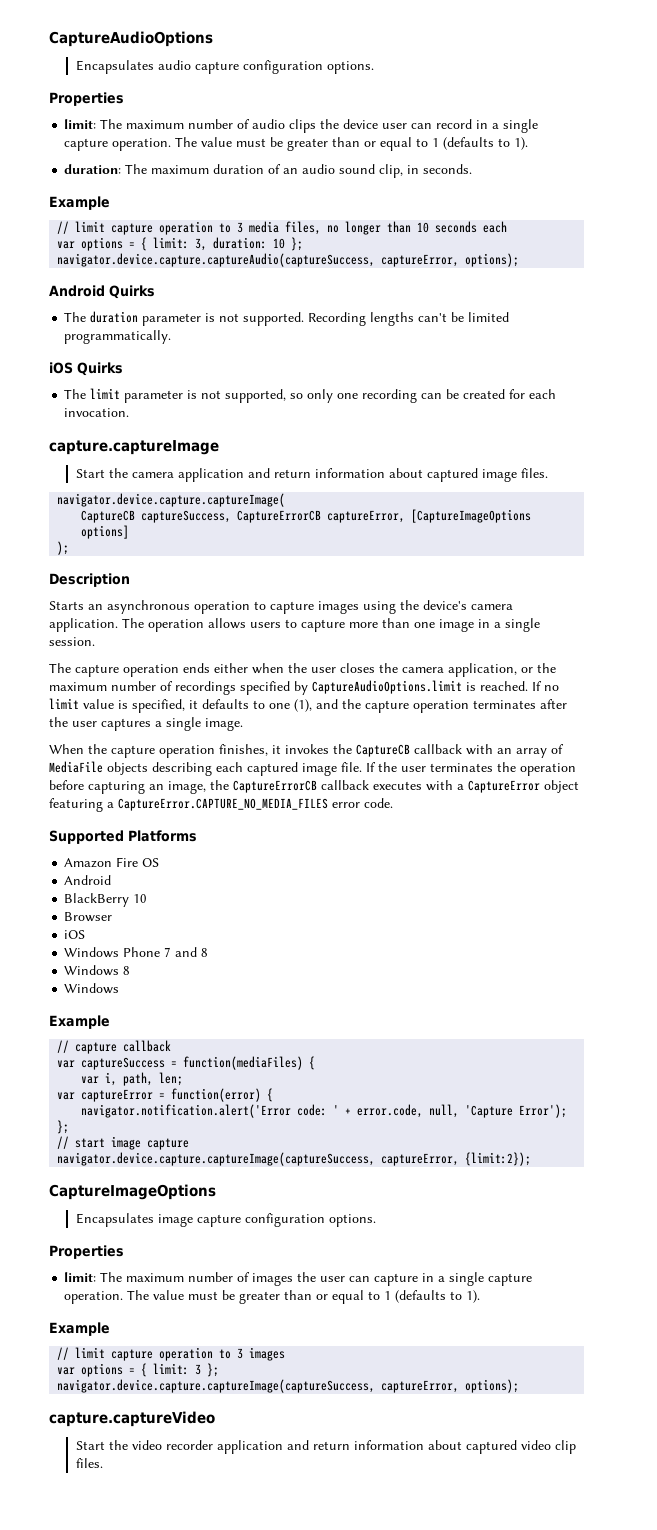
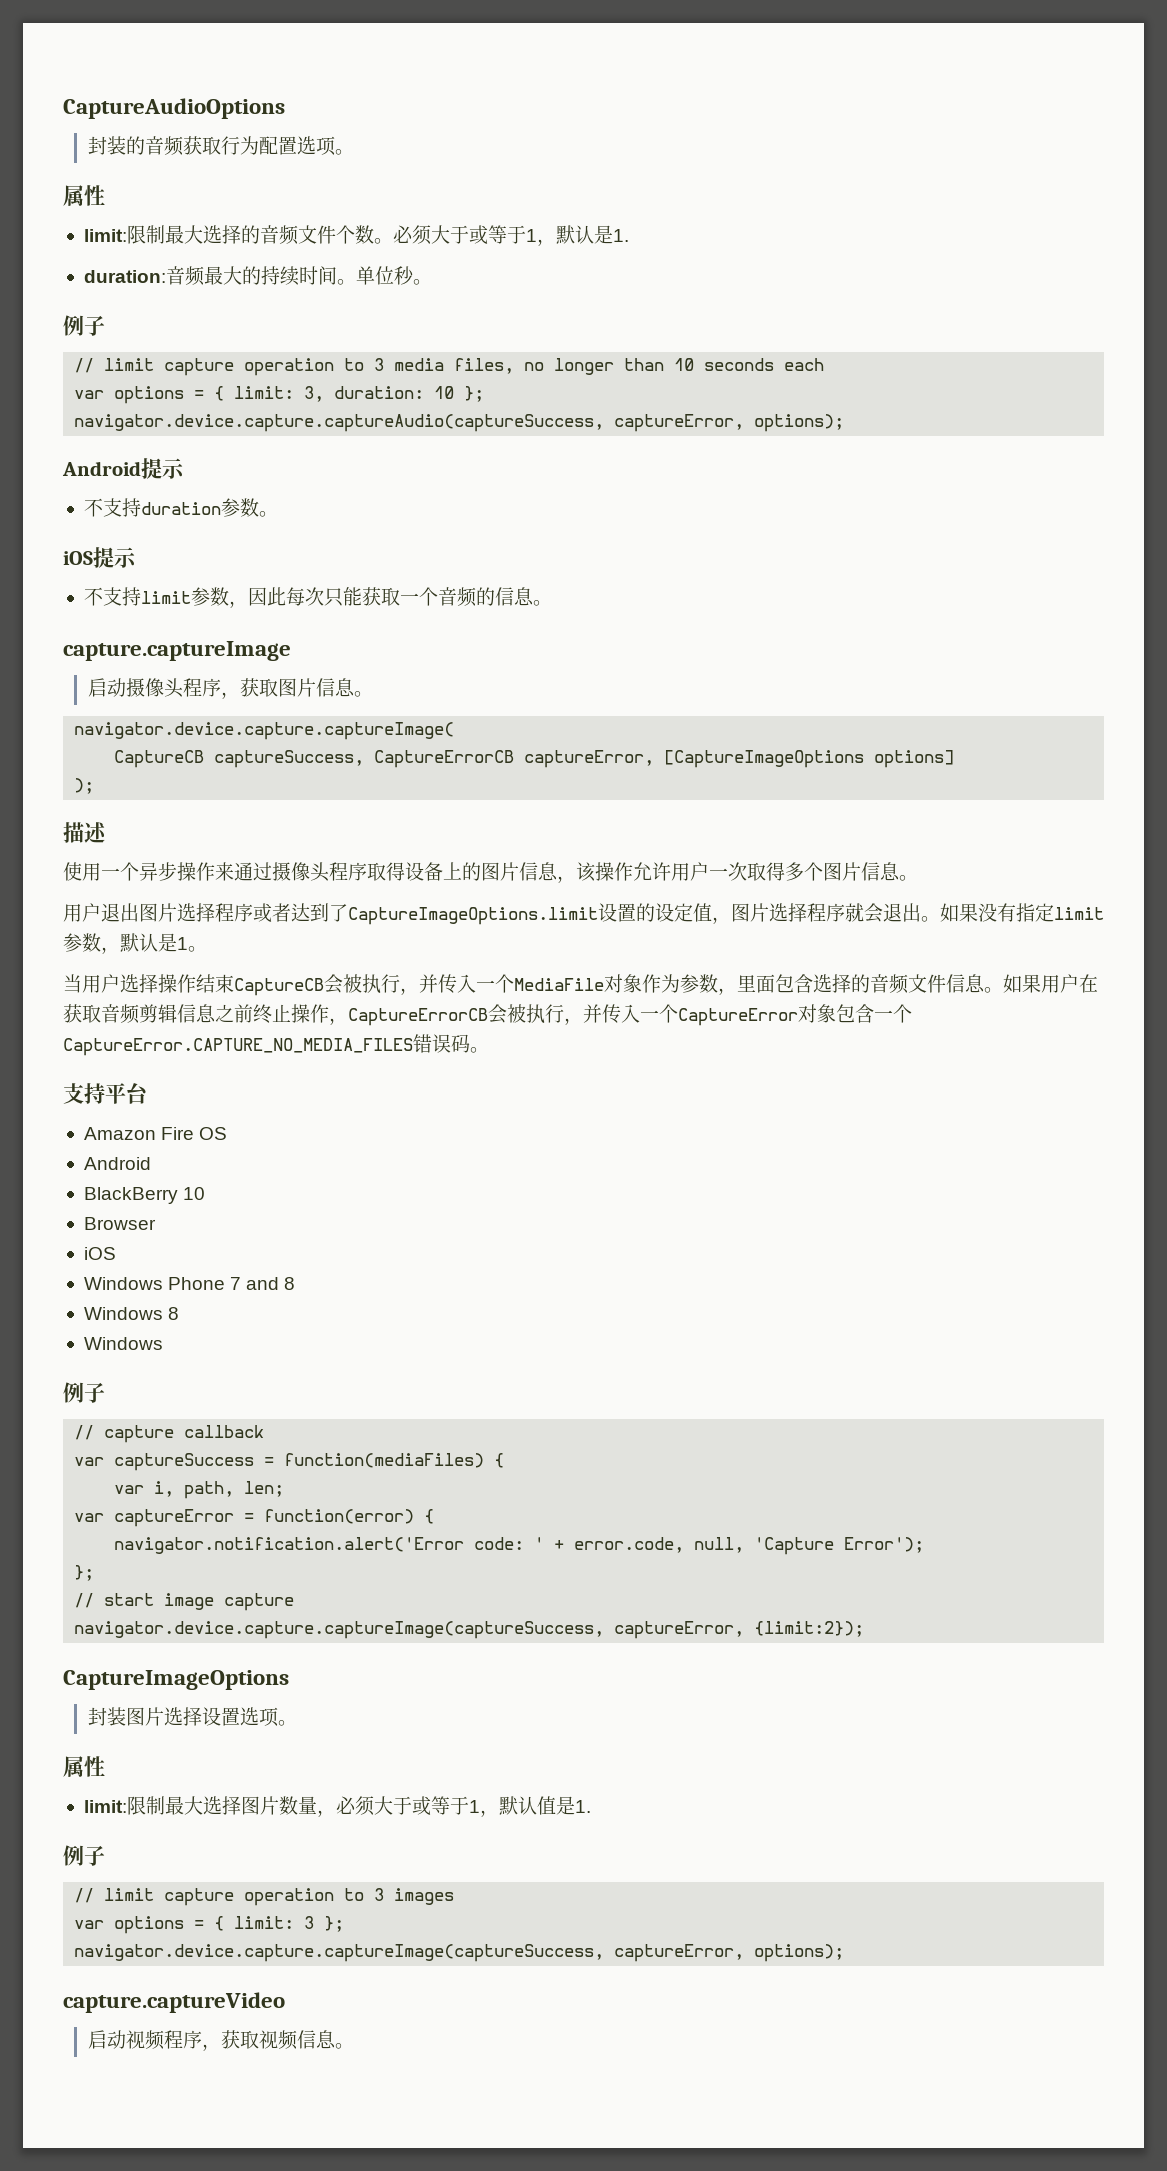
- Encapsulates audio capture configuration options.
- Properties
- limit: The maximum number of audio clips the device user can record in a single capture operation. The value must be greater than or equal to 1 (defaults to 1).
- duration: The maximum duration of an audio sound clip, in seconds.
- Example
+ 封装的音频获取行为配置选项。
+ 属性
+ limit:限制最大选择的音频文件个数。必须大于或等于1，默认是1.
+ duration:音频最大的持续时间。单位秒。
+ 例子
- Android Quirks
- The duration parameter is not supported. Recording lengths can't be limited programmatically.
- iOS Quirks
- The limit parameter is not supported, so only one recording can be created for each invocation.
+ Android提示
+ 不支持duration参数。
+ iOS提示
+ 不支持limit参数，因此每次只能获取一个音频的信息。
  capture.captureImage
- Start the camera application and return information about captured image files.
+ 启动摄像头程序，获取图片信息。
- Description
- Starts an asynchronous operation to capture images using the device's camera application. The operation allows users to capture more than one image in a single session.
- The capture operation ends either when the user closes the camera application, or the maximum number of recordings specified by CaptureAudioOptions.limit is reached. If no limit value is specified, it defaults to one (1), and the capture operation terminates after the user captures a single image.
- When the capture operation finishes, it invokes the CaptureCB callback with an array of MediaFile objects describing each captured image file. If the user terminates the operation before capturing an image, the CaptureErrorCB callback executes with a CaptureError object featuring a CaptureError.CAPTURE_NO_MEDIA_FILES error code.
- Supported Platforms
+ 描述
+ 使用一个异步操作来通过摄像头程序取得设备上的图片信息，该操作允许用户一次取得多个图片信息。
+ 用户退出图片选择程序或者达到了CaptureImageOptions.limit设置的设定值，图片选择程序就会退出。如果没有指定limit参数，默认是1。
+ 当用户选择操作结束CaptureCB会被执行，并传入一个MediaFile对象作为参数，里面包含选择的音频文件信息。如果用户在获取音频剪辑信息之前终止操作，CaptureErrorCB会被执行，并传入一个CaptureError对象包含一个CaptureError.CAPTURE_NO_MEDIA_FILES错误码。
+ 支持平台
  Windows 8
  Windows
- Example
+ 例子
- Encapsulates image capture configuration options.
- Properties
- limit: The maximum number of images the user can capture in a single capture operation. The value must be greater than or equal to 1 (defaults to 1).
- Example
+ 封装图片选择设置选项。
+ 属性
+ limit:限制最大选择图片数量，必须大于或等于1，默认值是1.
+ 例子
- Start the video recorder application and return information about captured video clip files.
+ 启动视频程序，获取视频信息。

